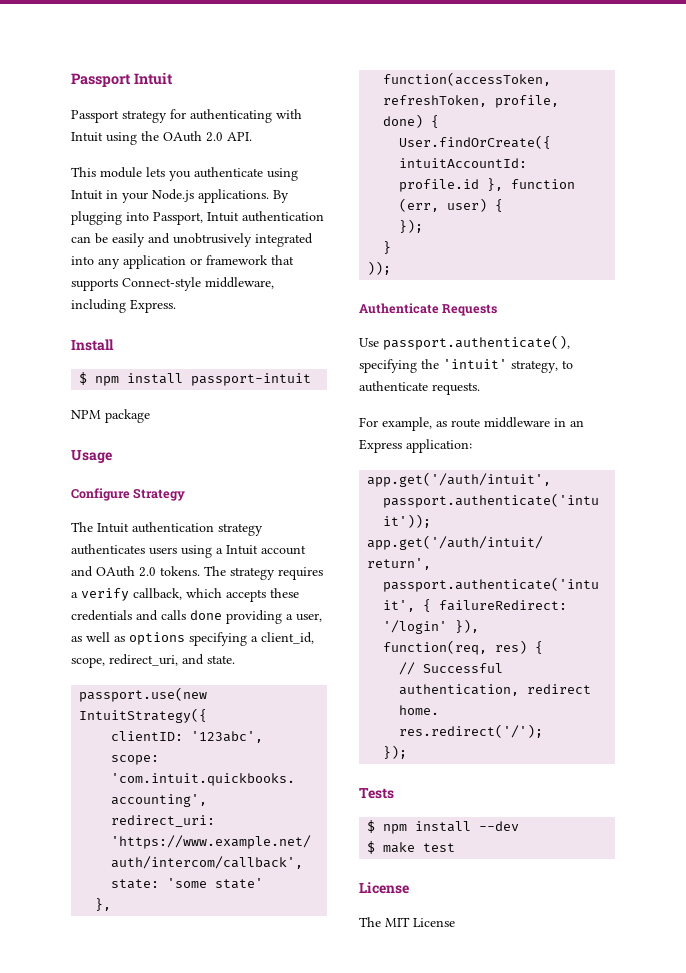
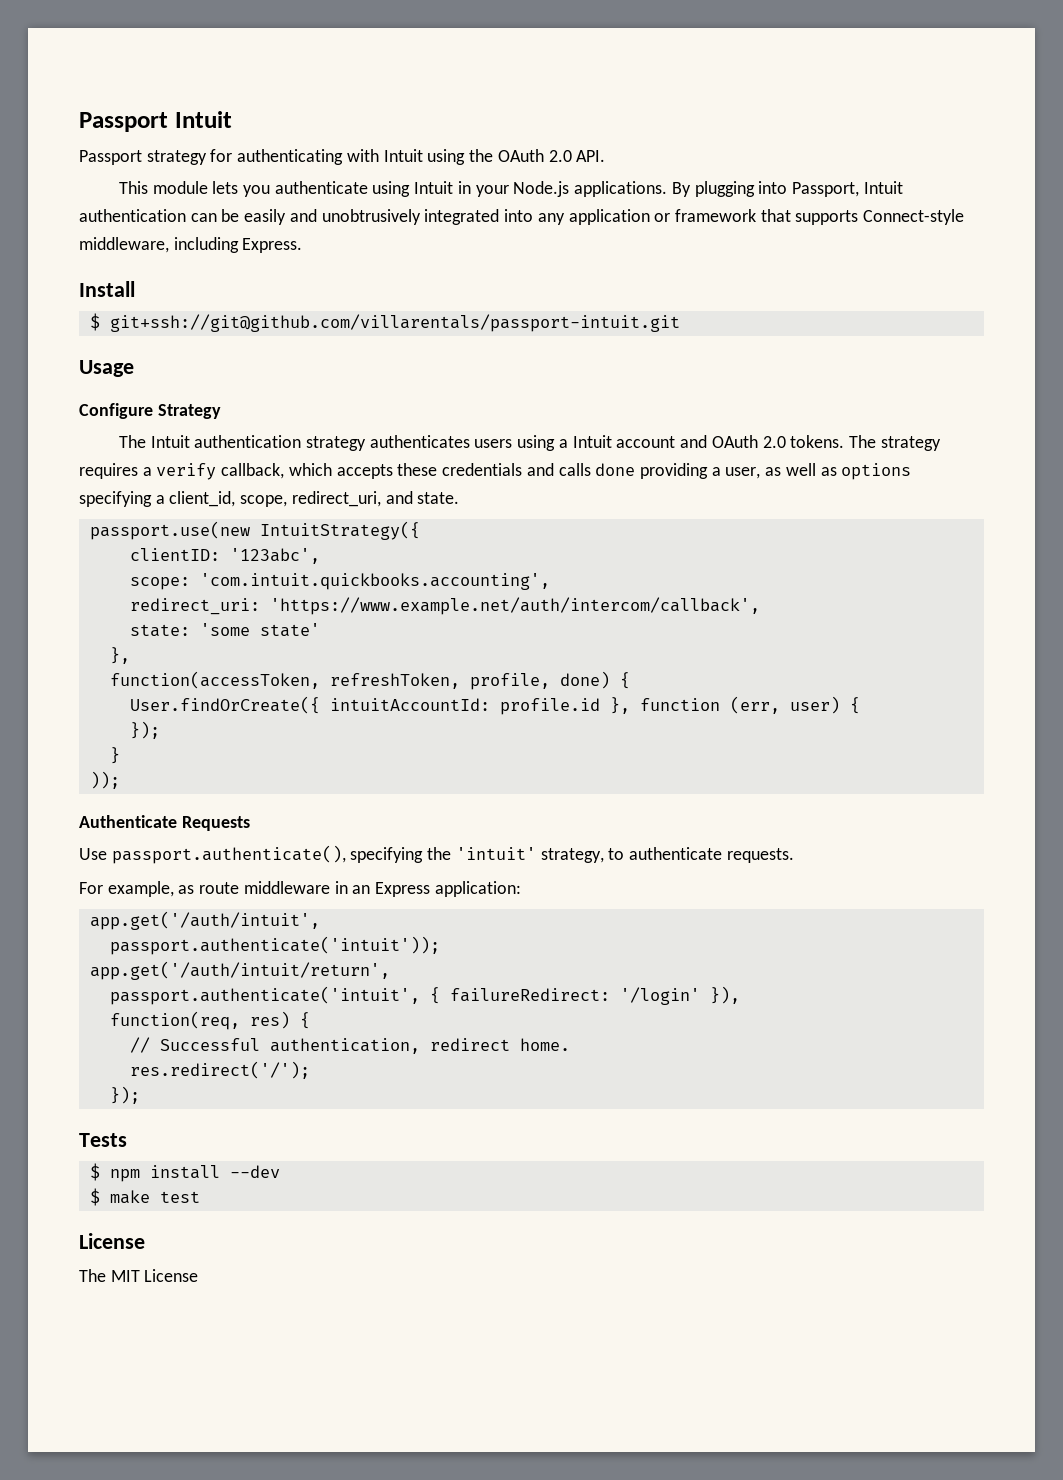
- $ npm install passport-intuit
- NPM package
+ $ git+ssh://git@github.com/villarentals/passport-intuit.git

